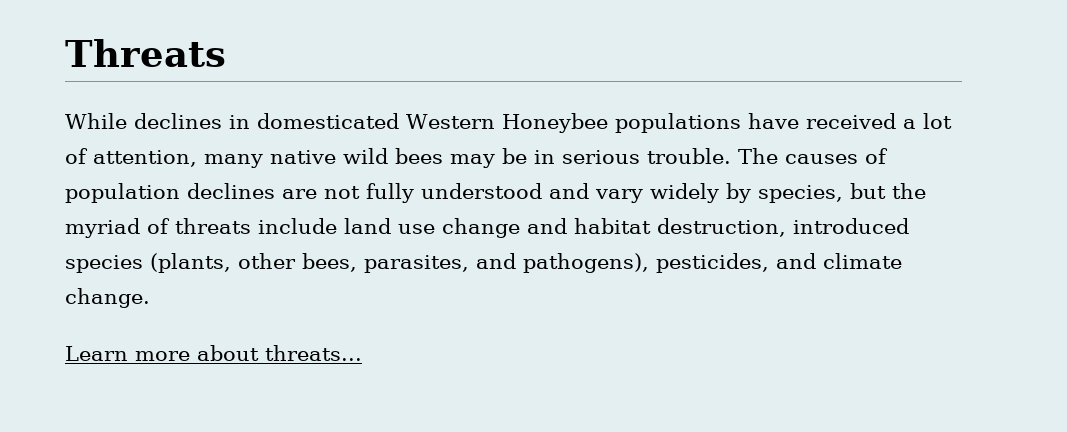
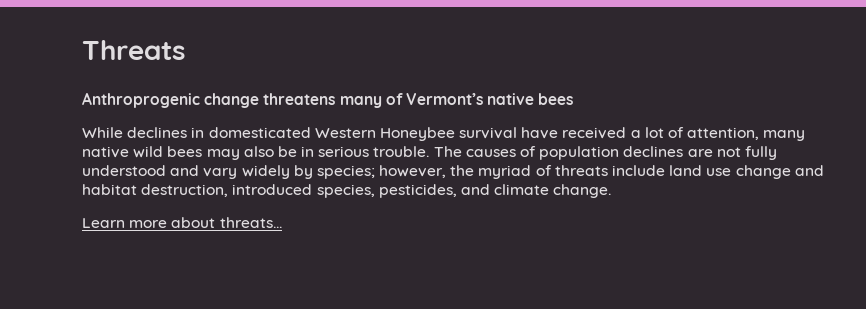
+ Anthroprogenic change threatens many of Vermont’s native bees
- While declines in domesticated Western Honeybee populations have received a lot of attention, many native wild bees may be in serious trouble.
+ While declines in domesticated Western Honeybee survival have received a lot of attention, many native wild bees may also be in serious trouble.
- The causes of population declines are not fully understood and vary widely by species, but the myriad of threats include land use change and habitat destruction, introduced species (plants, other bees, parasites, and pathogens), pesticides, and climate change.
+ The causes of population declines are not fully understood and vary widely by species; however, the myriad of threats include land use change and habitat destruction, introduced species, pesticides, and climate change.

